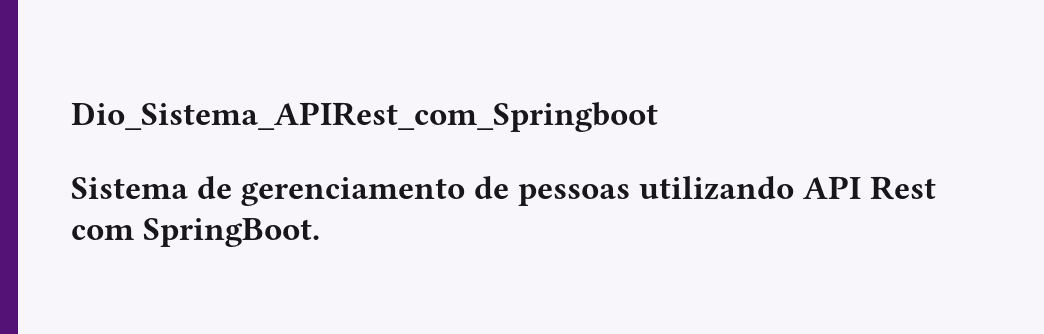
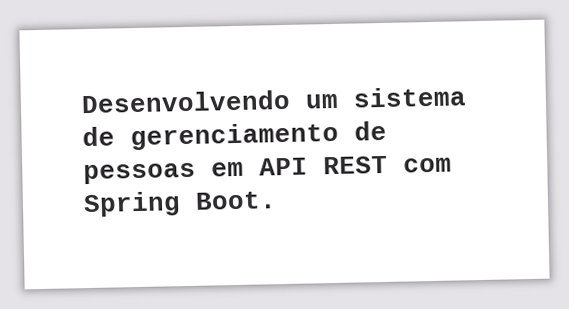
- Dio_Sistema_APIRest_com_Springboot
- Sistema de gerenciamento de pessoas utilizando API Rest com SpringBoot.
+ Desenvolvendo um sistema de gerenciamento de pessoas em API REST com Spring Boot.

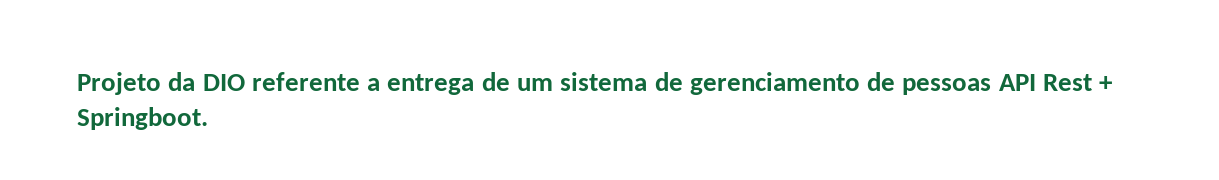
- Desenvolvendo um sistema de gerenciamento de pessoas em API REST com Spring Boot.
+ Projeto da DIO referente a entrega de um sistema de gerenciamento de pessoas API Rest + Springboot.

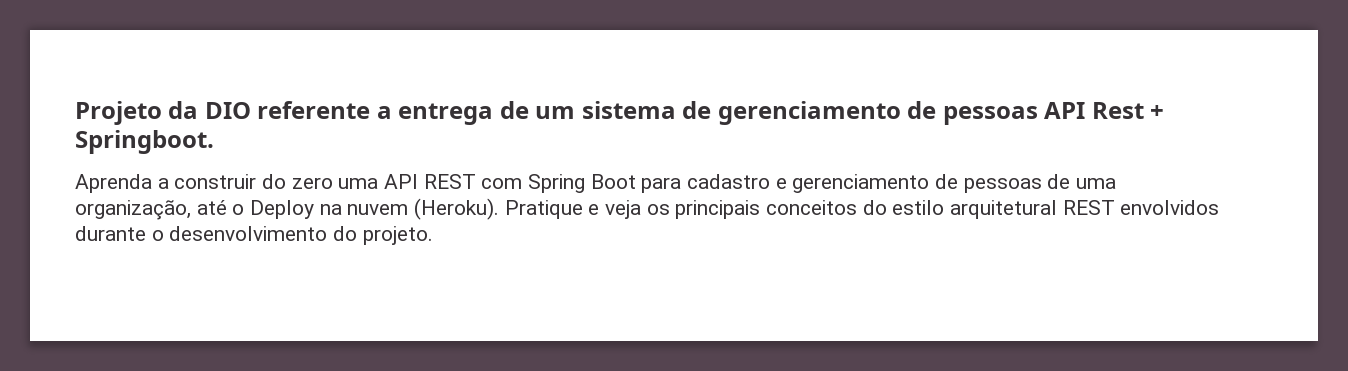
+ Aprenda a construir do zero uma API REST com Spring Boot para cadastro e gerenciamento de pessoas de uma organização, até o Deploy na nuvem (Heroku). Pratique e veja os principais conceitos do estilo arquitetural REST envolvidos durante o desenvolvimento do projeto.

